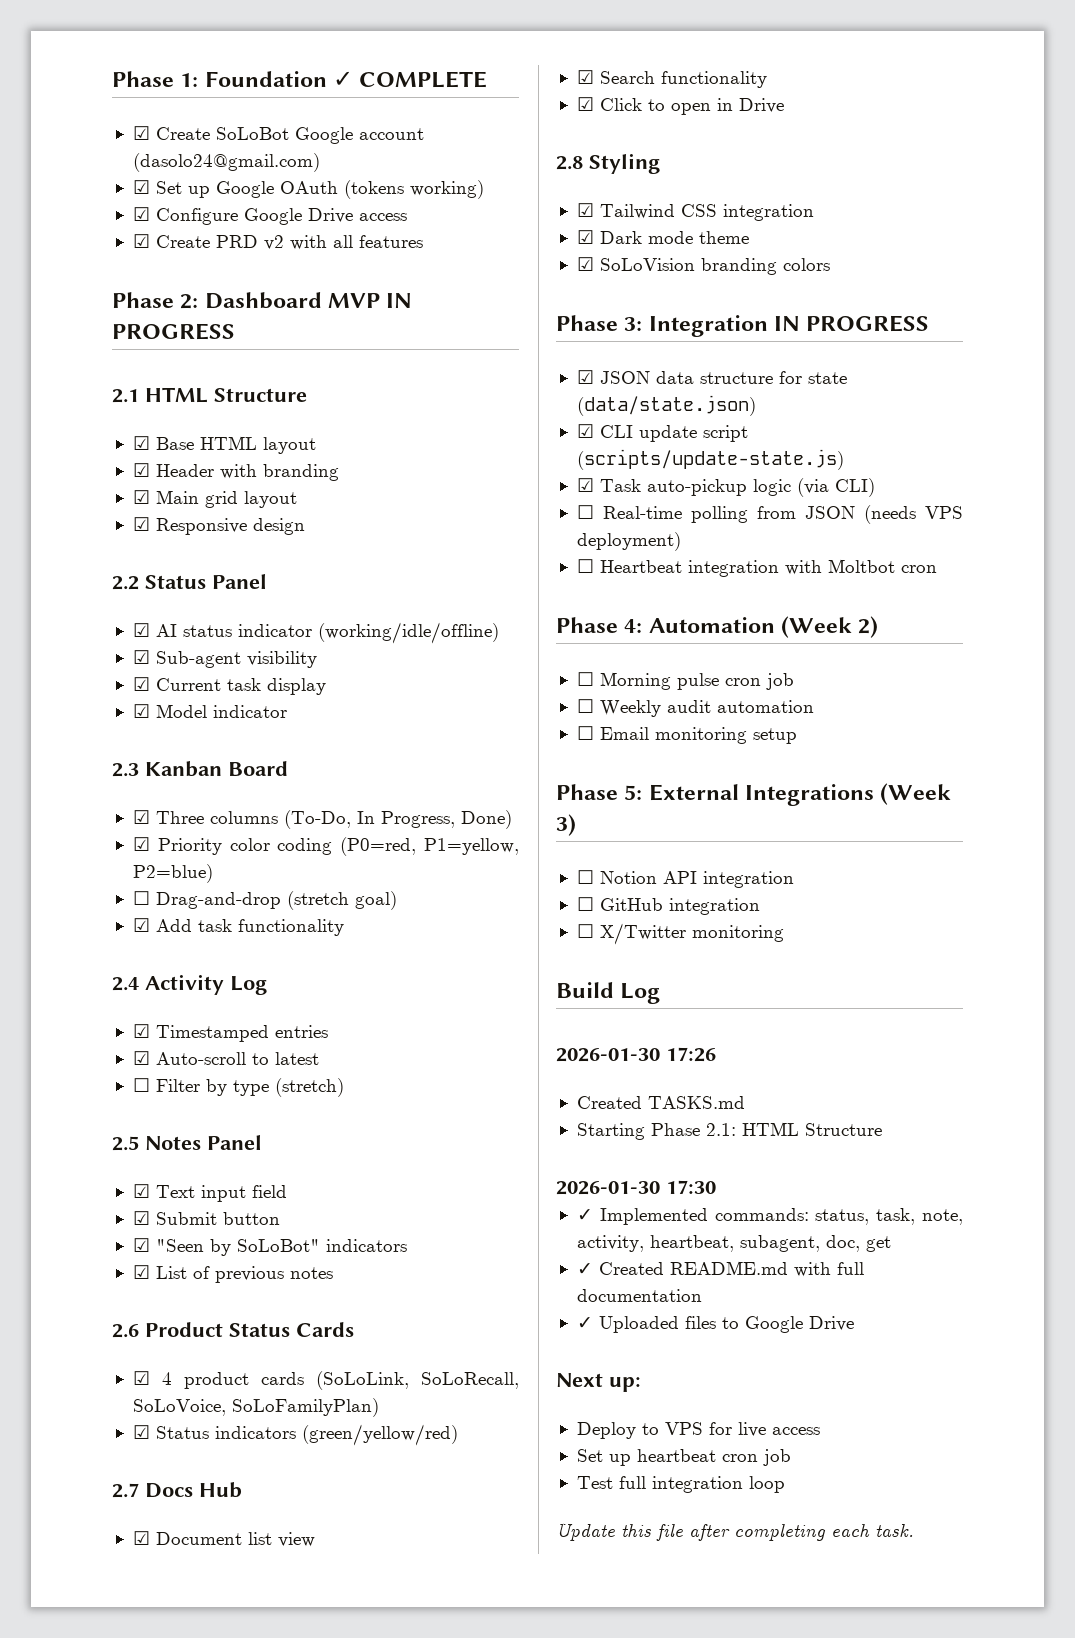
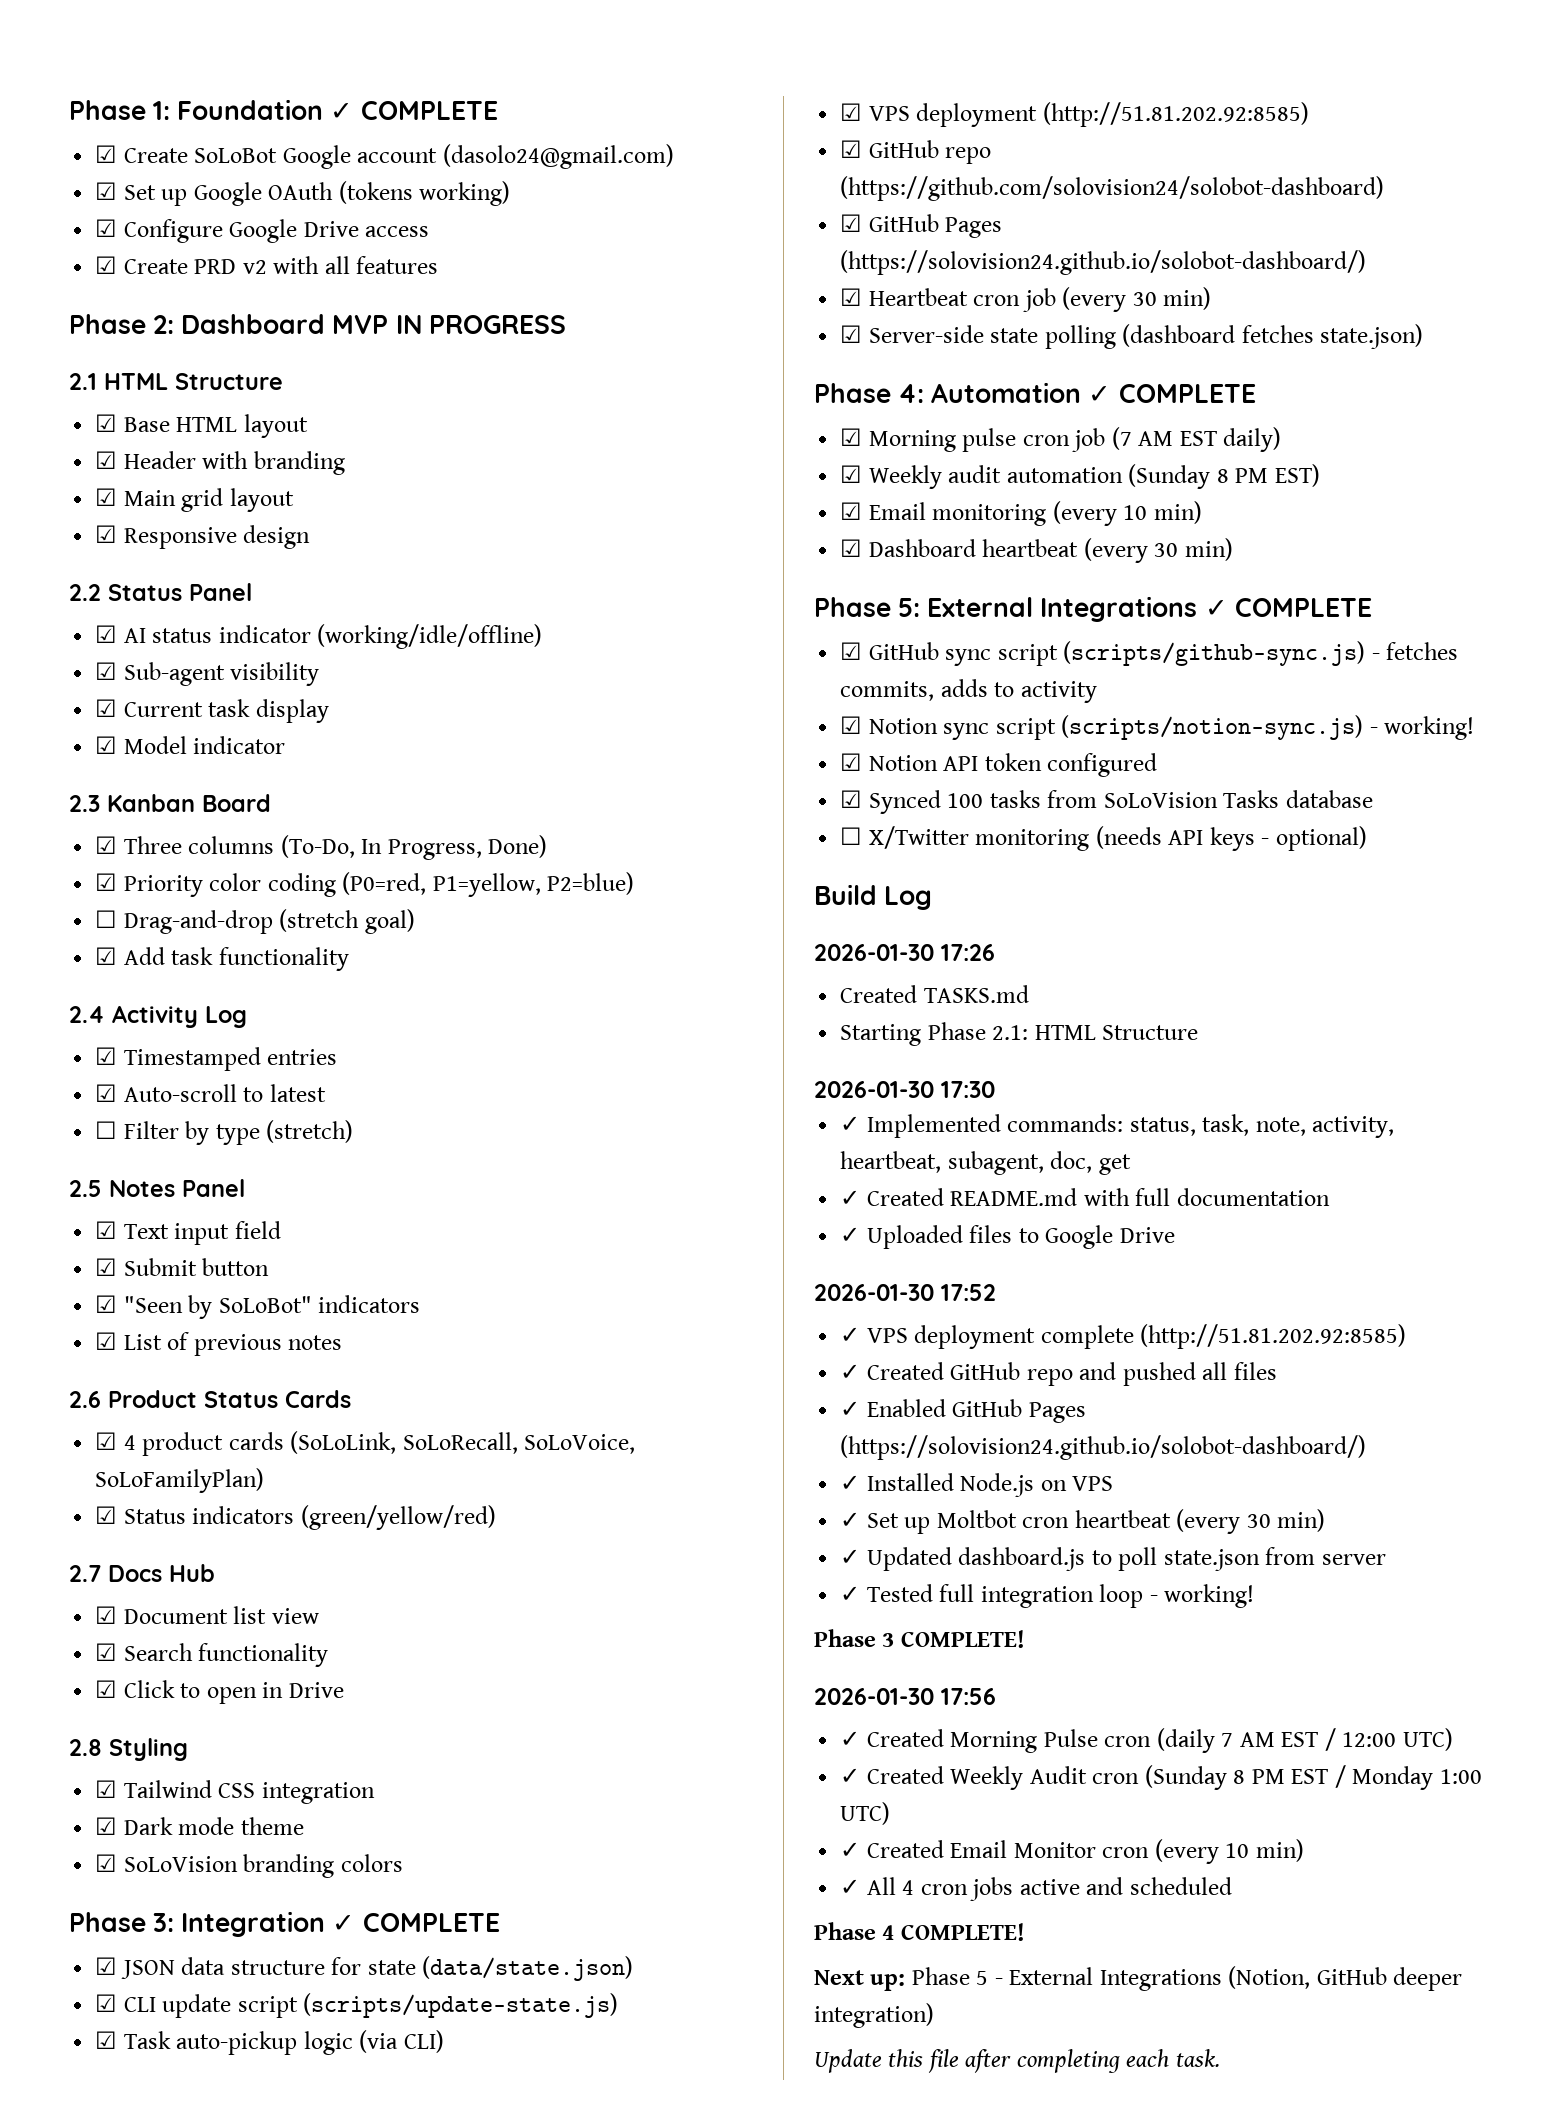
- Phase 3: Integration IN PROGRESS
+ Phase 3: Integration ✓ COMPLETE
- ☐ Real-time polling from JSON (needs VPS deployment)
- ☐ Heartbeat integration with Moltbot cron
+ ☑ VPS deployment (http://51.81.202.92:8585)
+ ☑ GitHub repo (https://github.com/solovision24/solobot-dashboard)
+ ☑ GitHub Pages (https://solovision24.github.io/solobot-dashboard/)
+ ☑ Heartbeat cron job (every 30 min)
+ ☑ Server-side state polling (dashboard fetches state.json)
- Phase 4: Automation (Week 2)
- ☐ Morning pulse cron job
- ☐ Weekly audit automation
- ☐ Email monitoring setup
- Phase 5: External Integrations (Week 3)
- ☐ Notion API integration
- ☐ GitHub integration
- ☐ X/Twitter monitoring
+ Phase 4: Automation ✓ COMPLETE
+ ☑ Morning pulse cron job (7 AM EST daily)
+ ☑ Weekly audit automation (Sunday 8 PM EST)
+ ☑ Email monitoring (every 10 min)
+ ☑ Dashboard heartbeat (every 30 min)
+ Phase 5: External Integrations ✓ COMPLETE
+ ☑ GitHub sync script (scripts/github-sync.js) - fetches commits, adds to activity
+ ☑ Notion sync script (scripts/notion-sync.js) - working!
+ ☑ Notion API token configured
+ ☑ Synced 100 tasks from SoLoVision Tasks database
+ ☐ X/Twitter monitoring (needs API keys - optional)
- Next up:
- Deploy to VPS for live access
- Set up heartbeat cron job
- Test full integration loop
+ 2026-01-30 17:52
+ ✓ VPS deployment complete (http://51.81.202.92:8585)
+ ✓ Created GitHub repo and pushed all files
+ ✓ Enabled GitHub Pages (https://solovision24.github.io/solobot-dashboard/)
+ ✓ Installed Node.js on VPS
+ ✓ Set up Moltbot cron heartbeat (every 30 min)
+ ✓ Updated dashboard.js to poll state.json from server
+ ✓ Tested full integration loop - working!
+ Phase 3 COMPLETE!
+ 2026-01-30 17:56
+ ✓ Created Morning Pulse cron (daily 7 AM EST / 12:00 UTC)
+ ✓ Created Weekly Audit cron (Sunday 8 PM EST / Monday 1:00 UTC)
+ ✓ Created Email Monitor cron (every 10 min)
+ ✓ All 4 cron jobs active and scheduled
+ Phase 4 COMPLETE!
+ Next up: Phase 5 - External Integrations (Notion, GitHub deeper integration)

